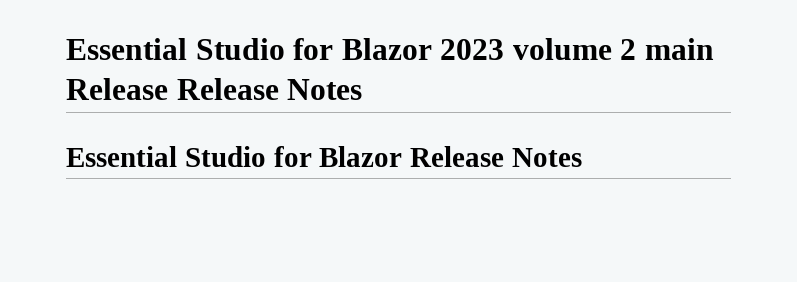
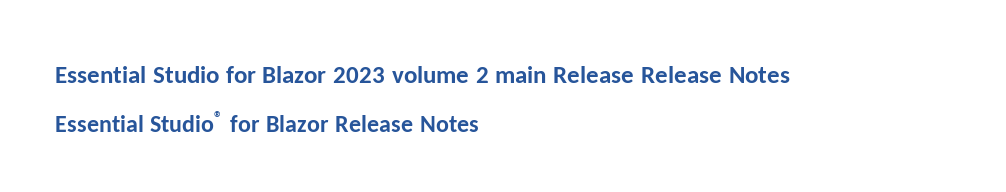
- Essential Studio for Blazor Release Notes
+ Essential Studio® for Blazor Release Notes

